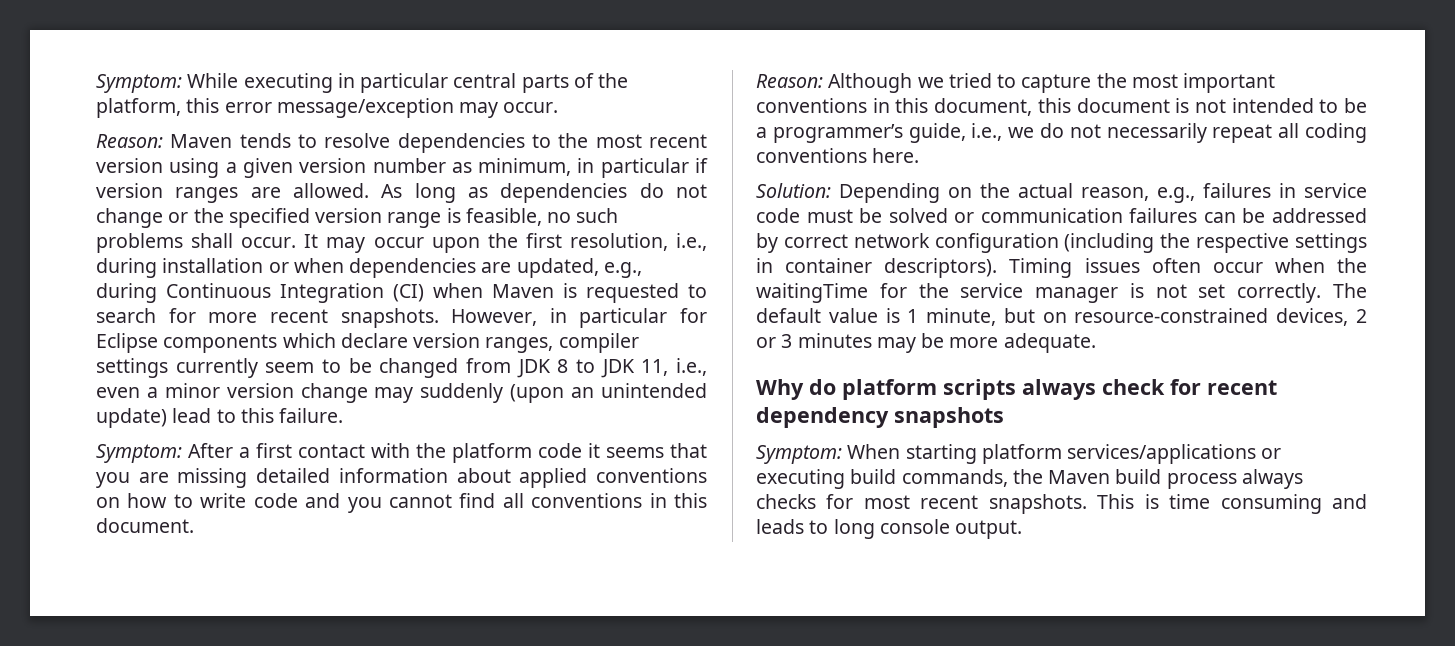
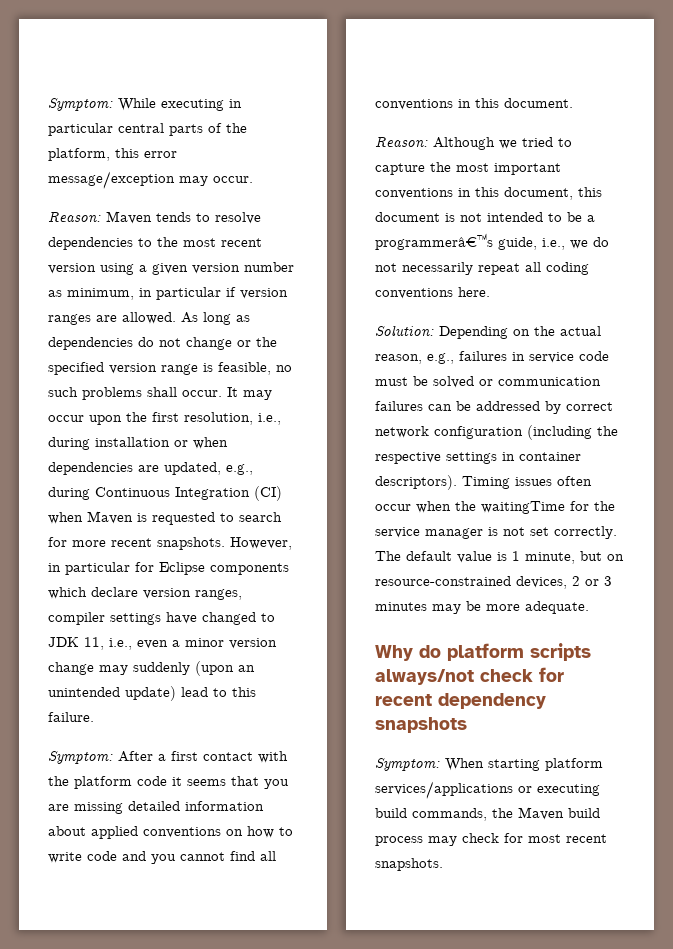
- However, in particular for Eclipse components which declare version ranges, compiler settings currently seem to be changed from JDK 8 to JDK 11, i.e., even a minor version change may suddenly (upon an unintended update) lead to this failure.
+ However, in particular for Eclipse components which declare version ranges, compiler settings have changed to JDK 11, i.e., even a minor version change may suddenly (upon an unintended update) lead to this failure.
- Reason: Although we tried to capture the most important conventions in this document, this document is not intended to be a programmer’s guide, i.e., we do not necessarily repeat all coding conventions here.
+ Reason: Although we tried to capture the most important conventions in this document, this document is not intended to be a programmerâ€™s guide, i.e., we do not necessarily repeat all coding conventions here.
- Why do platform scripts always check for recent dependency snapshots
+ Why do platform scripts always/not check for recent dependency snapshots
- Symptom: When starting platform services/applications or executing build commands, the Maven build process always checks for most recent snapshots. This is time consuming and leads to long console output.
+ Symptom: When starting platform services/applications or executing build commands, the Maven build process may check for most recent snapshots.

